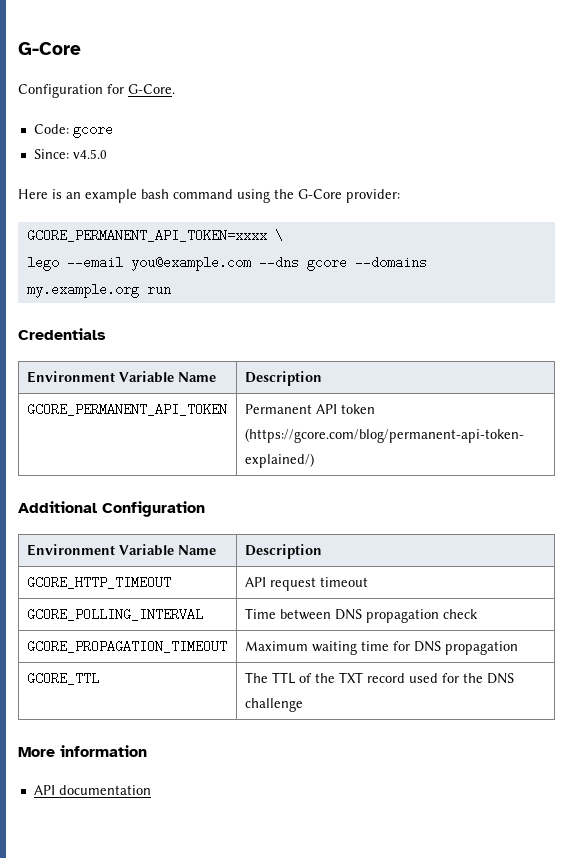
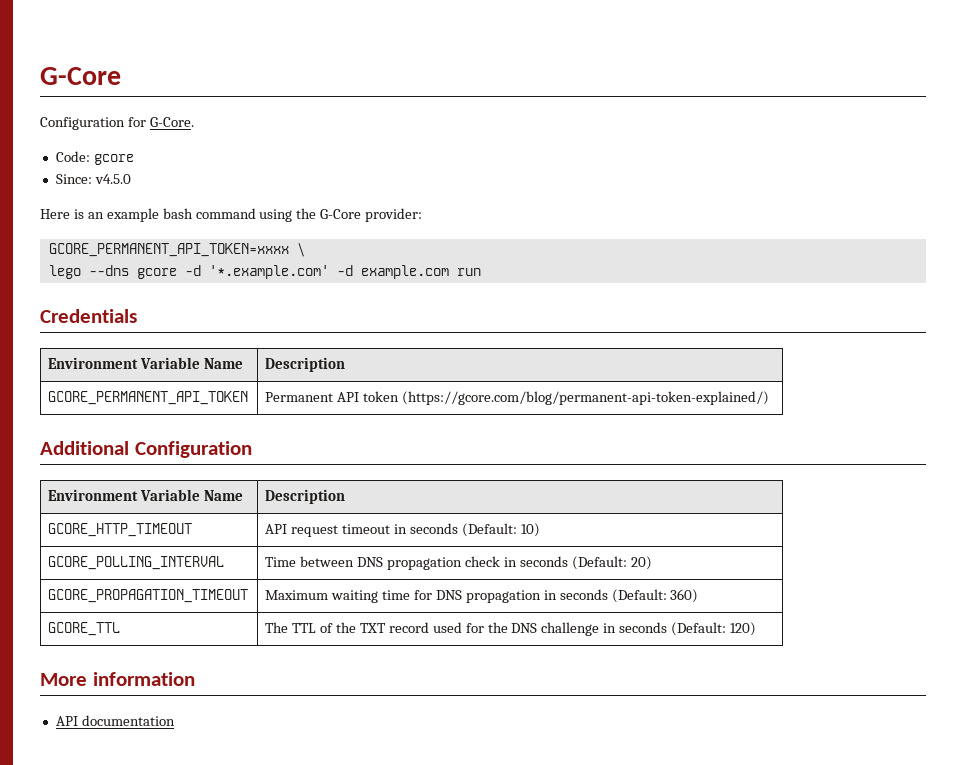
- lego --email you@example.com --dns gcore --domains my.example.org run
+ lego --dns gcore -d '*.example.com' -d example.com run
- GCORE_HTTP_TIMEOUT | API request timeout
+ GCORE_HTTP_TIMEOUT | API request timeout in seconds (Default: 10)
- GCORE_POLLING_INTERVAL | Time between DNS propagation check
+ GCORE_POLLING_INTERVAL | Time between DNS propagation check in seconds (Default: 20)
- GCORE_PROPAGATION_TIMEOUT | Maximum waiting time for DNS propagation
+ GCORE_PROPAGATION_TIMEOUT | Maximum waiting time for DNS propagation in seconds (Default: 360)
- GCORE_TTL | The TTL of the TXT record used for the DNS challenge
+ GCORE_TTL | The TTL of the TXT record used for the DNS challenge in seconds (Default: 120)

